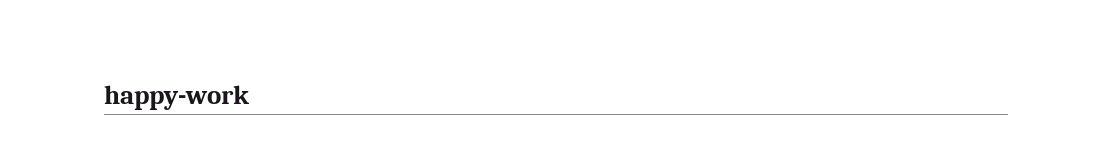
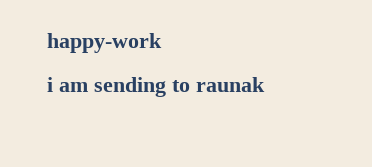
+ i am sending to raunak

